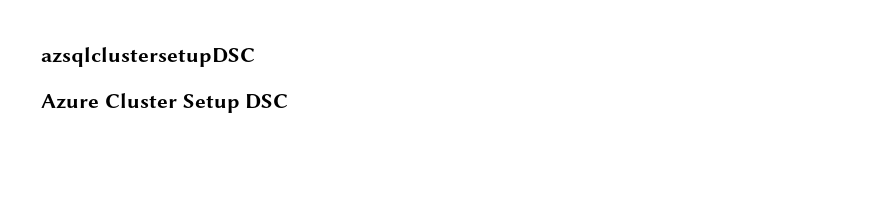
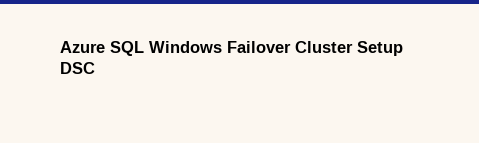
- azsqlclustersetupDSC
- Azure Cluster Setup DSC
+ Azure SQL Windows Failover Cluster Setup DSC

